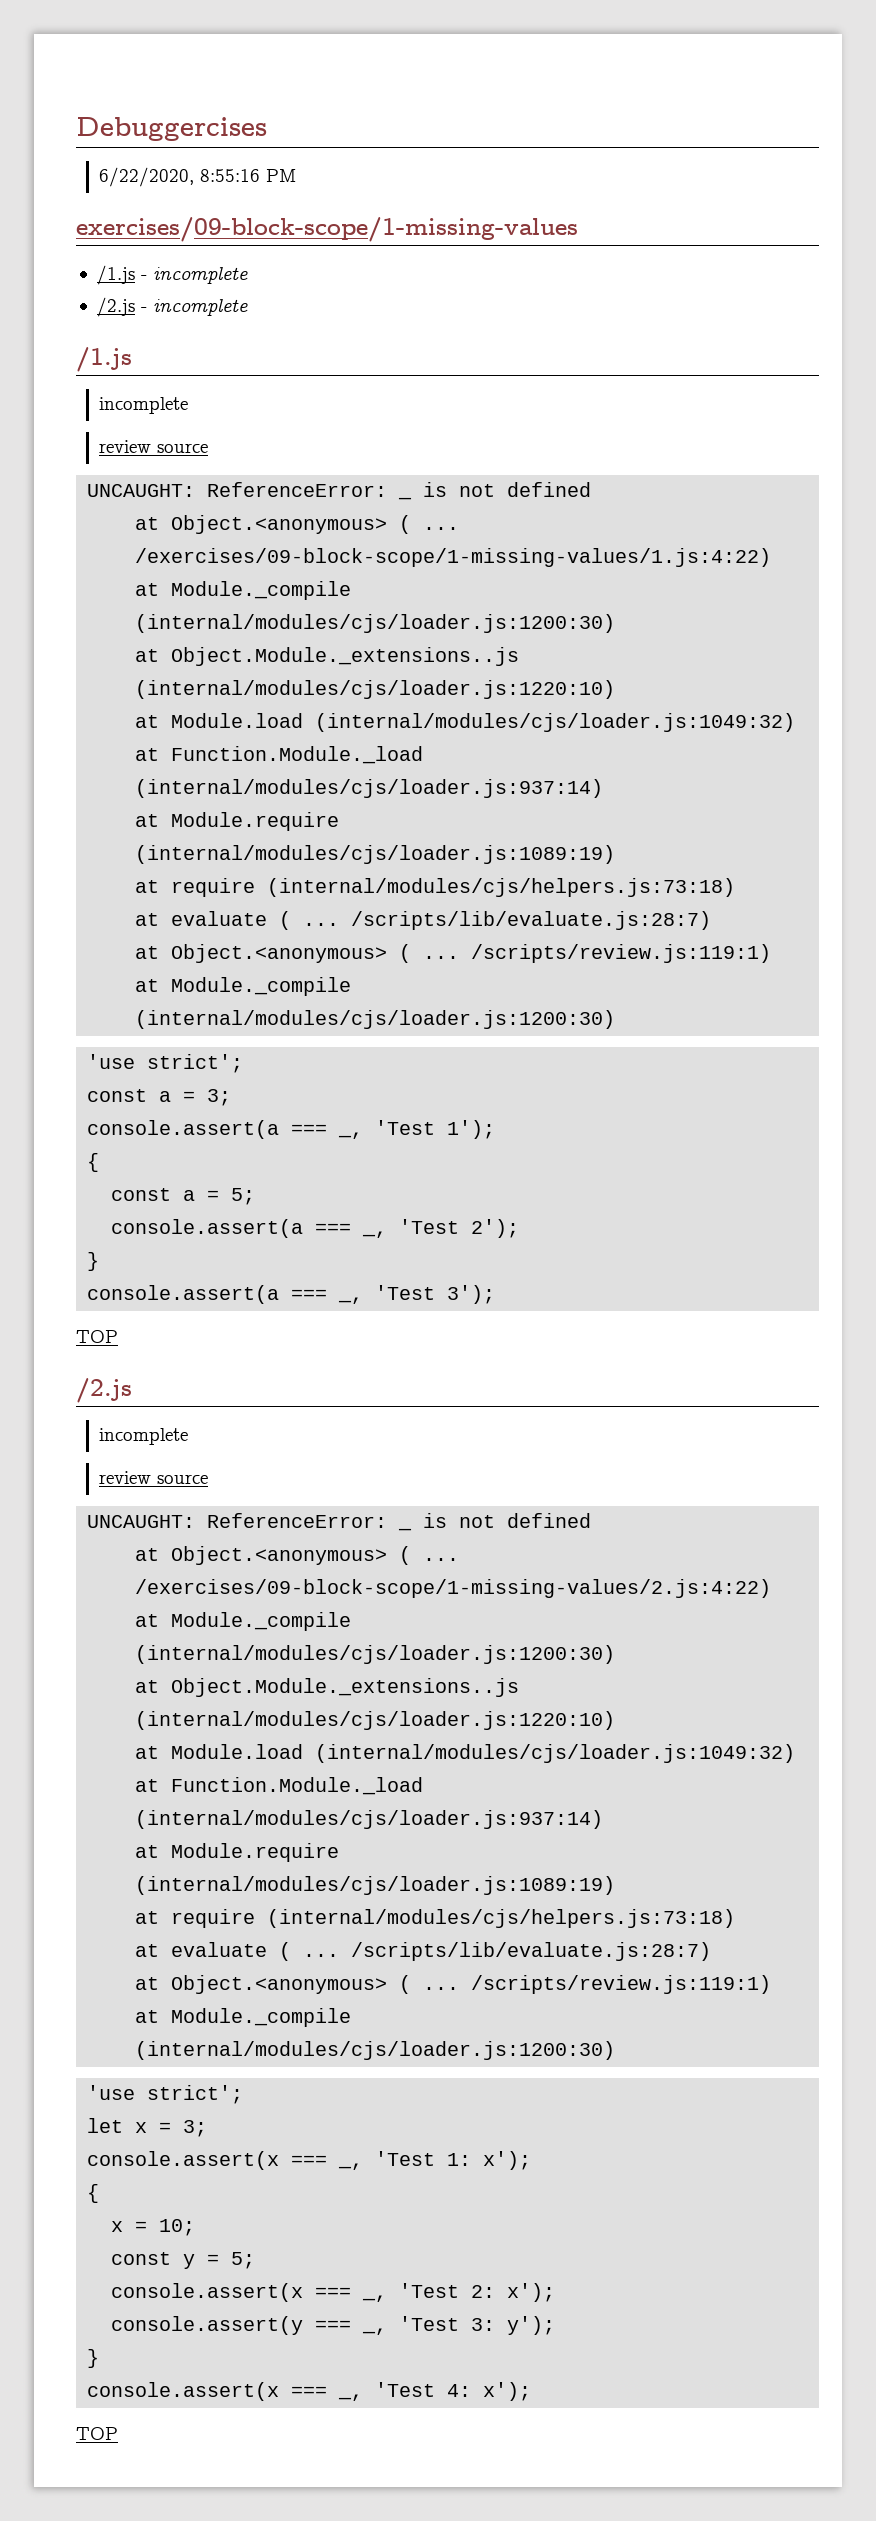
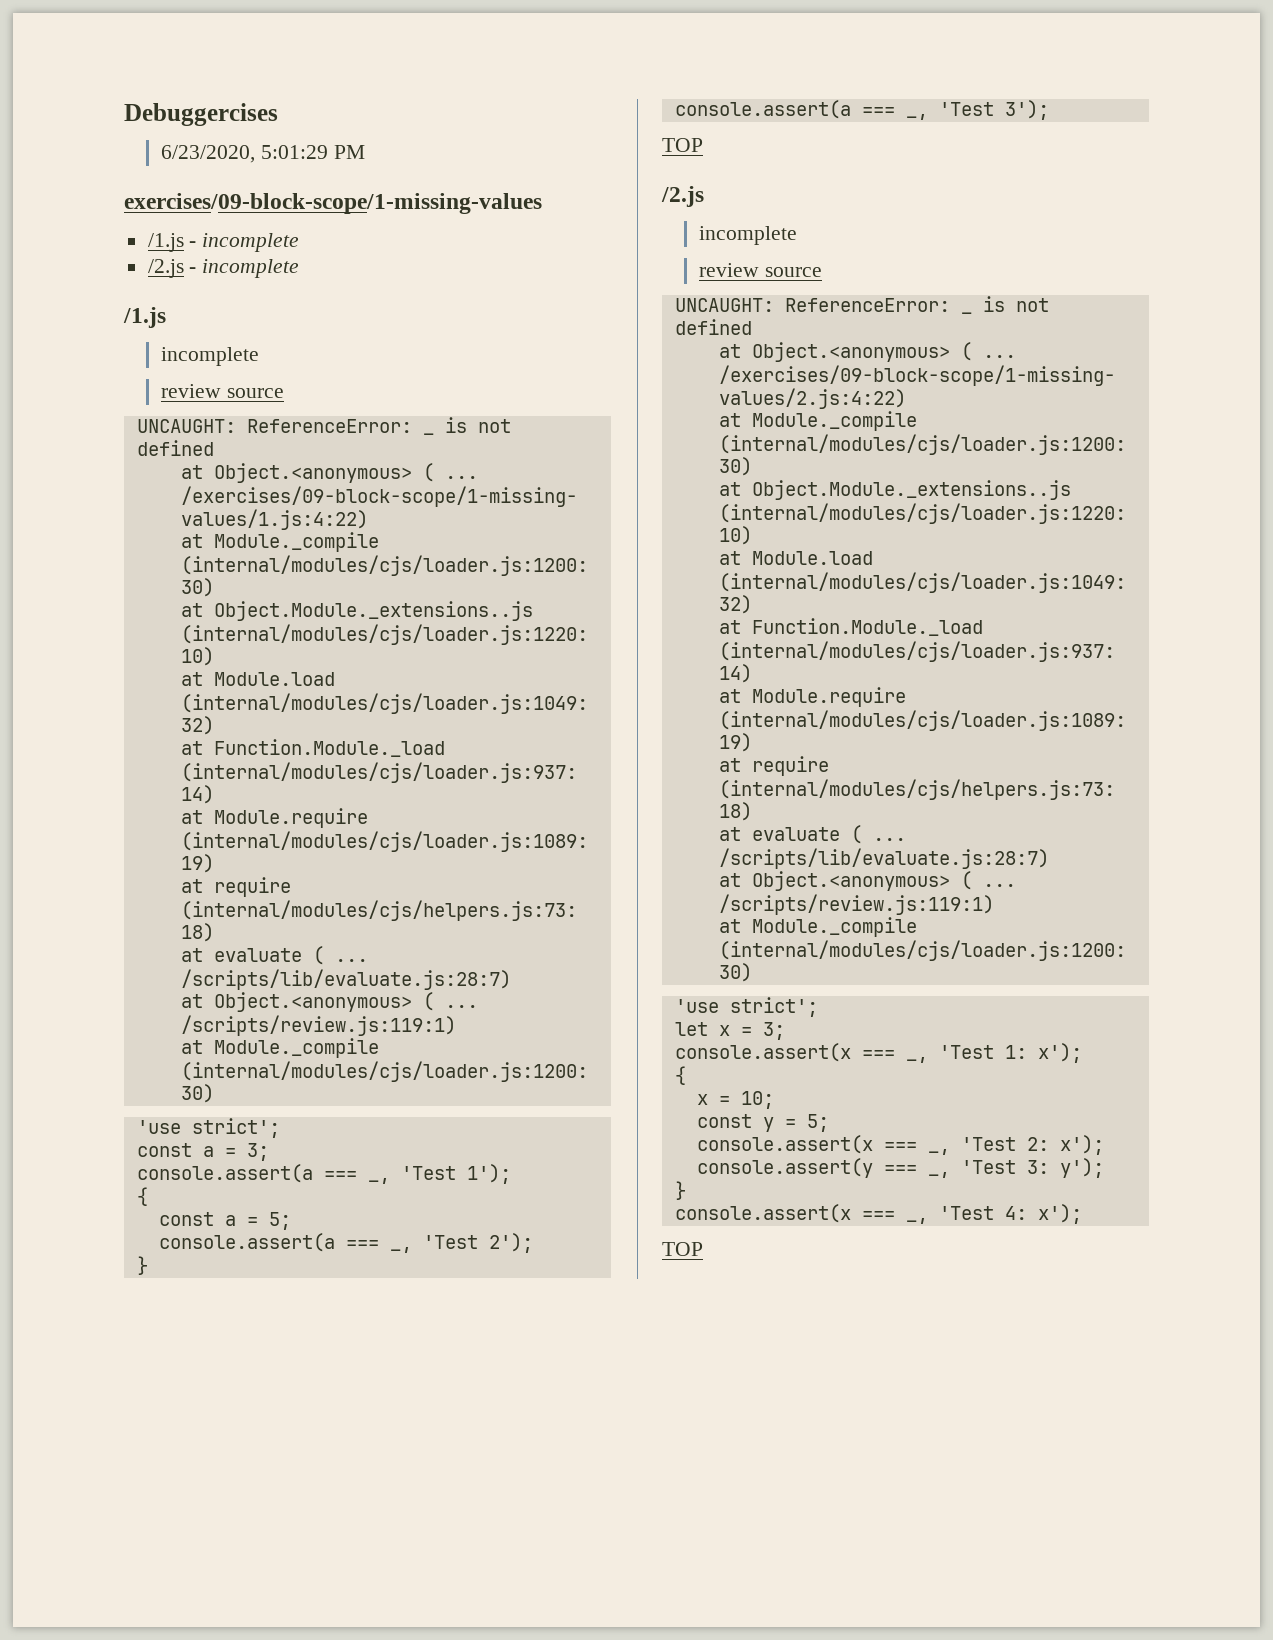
- 6/22/2020, 8:55:16 PM
+ 6/23/2020, 5:01:29 PM

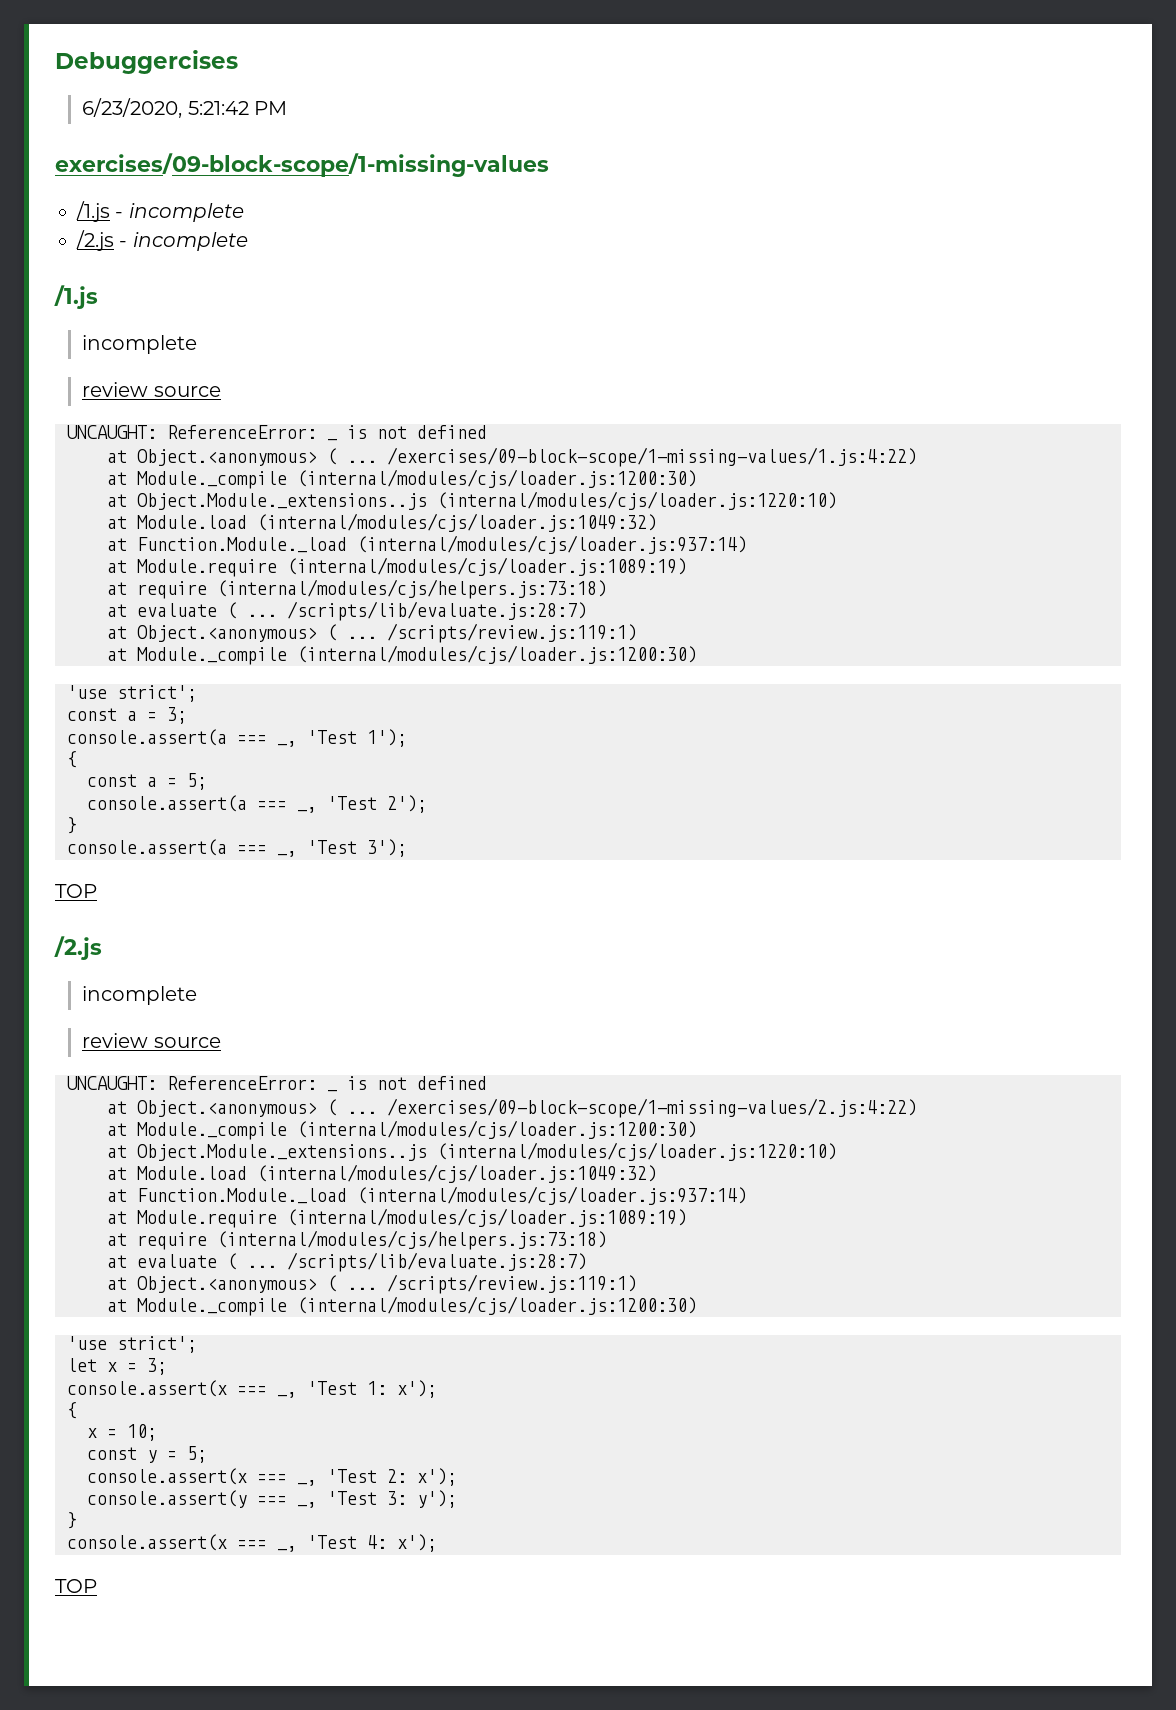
- 6/23/2020, 5:01:29 PM
+ 6/23/2020, 5:21:42 PM

